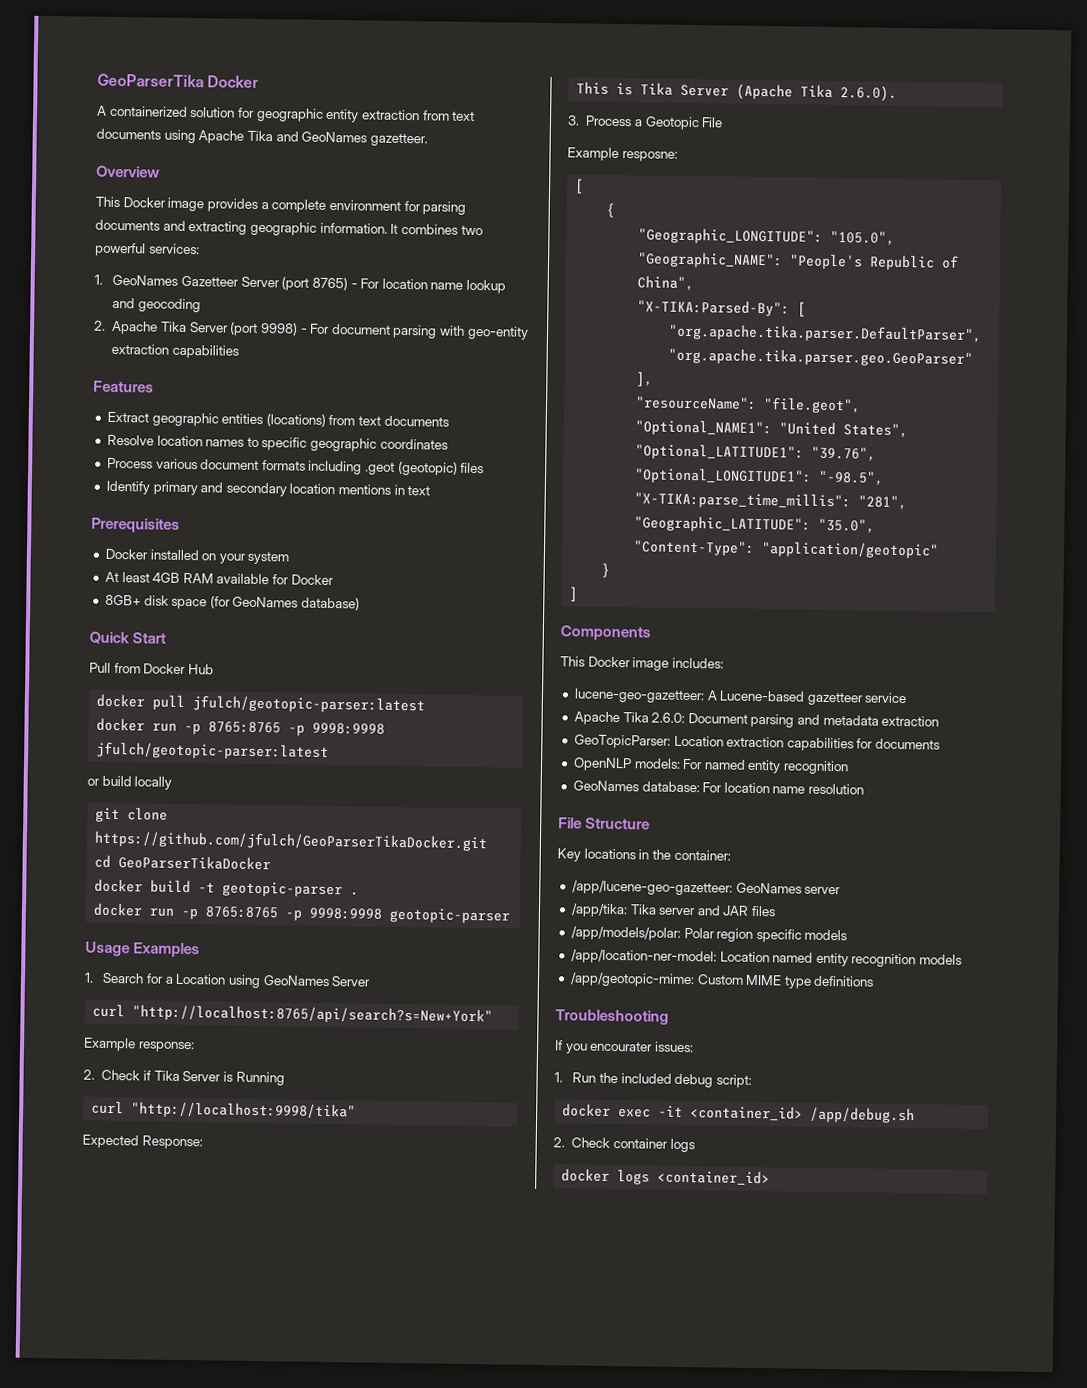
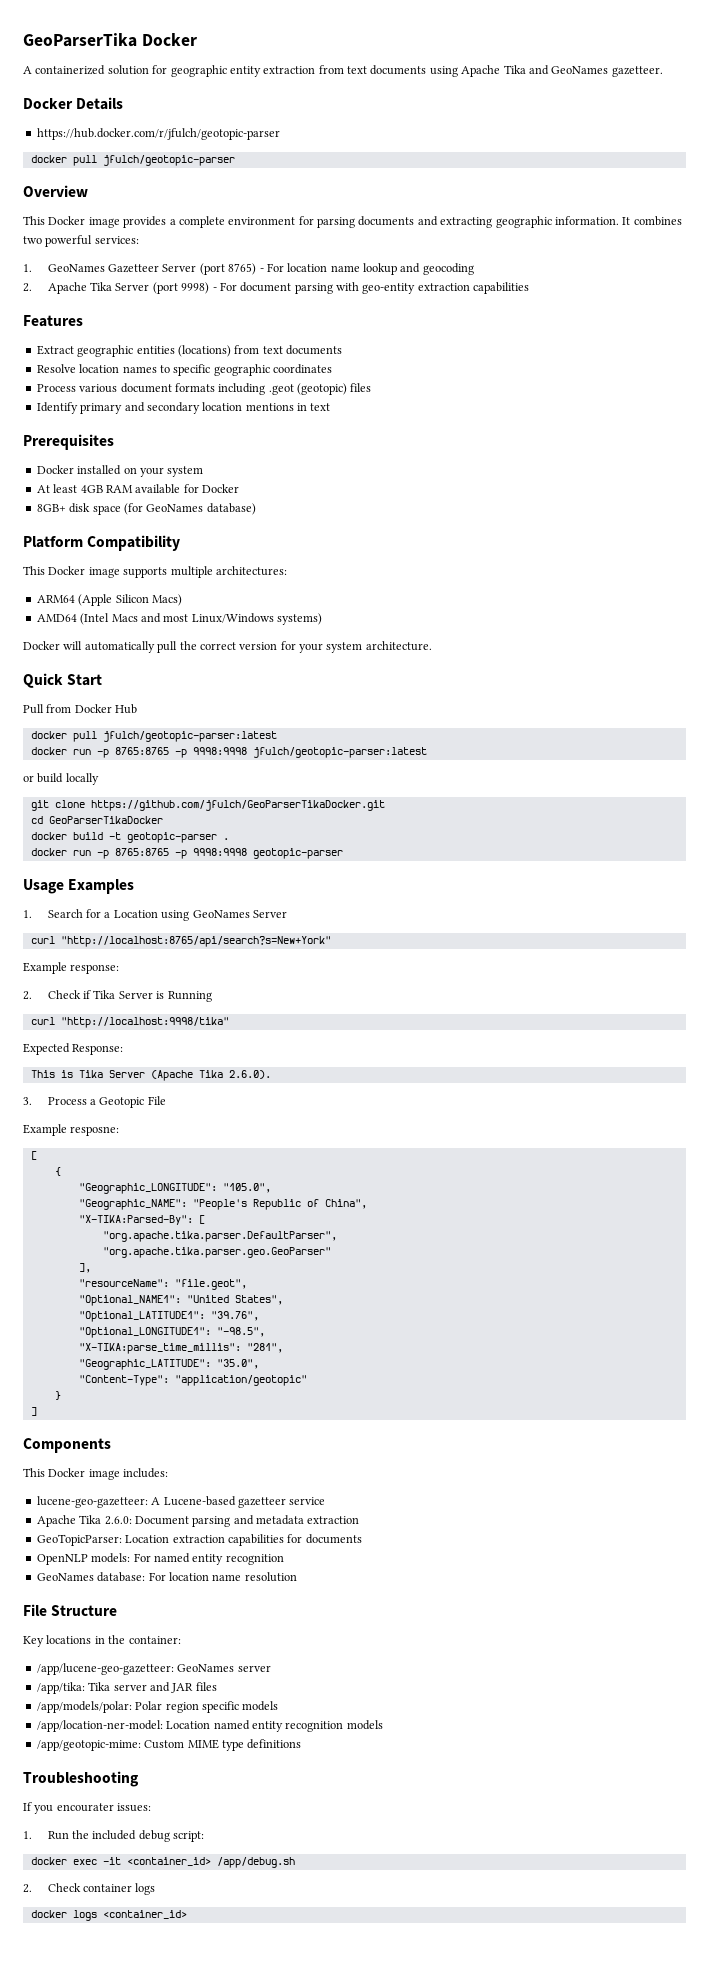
+ Docker Details
+ https://hub.docker.com/r/jfulch/geotopic-parser
+ docker pull jfulch/geotopic-parser
+ Platform Compatibility
+ This Docker image supports multiple architectures:
+ ARM64 (Apple Silicon Macs)
+ AMD64 (Intel Macs and most Linux/Windows systems)
+ Docker will automatically pull the correct version for your system architecture.

